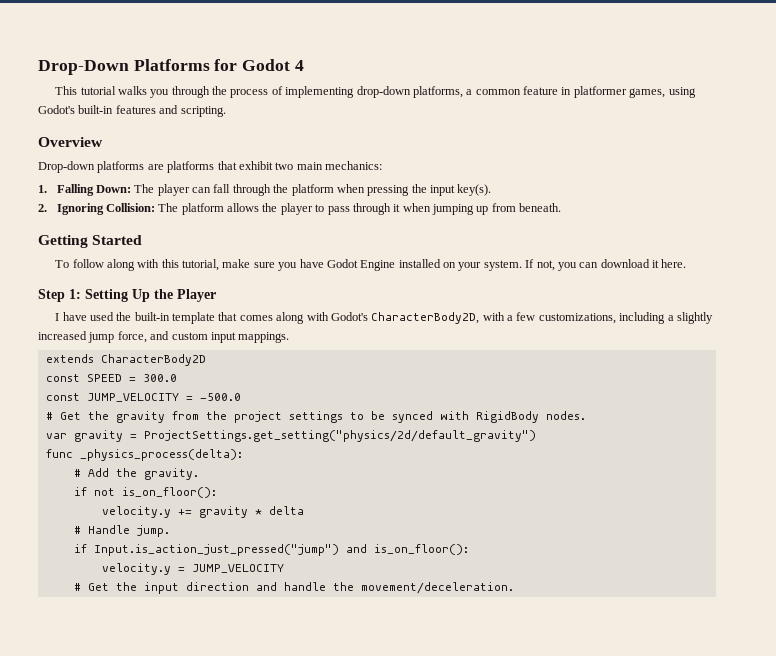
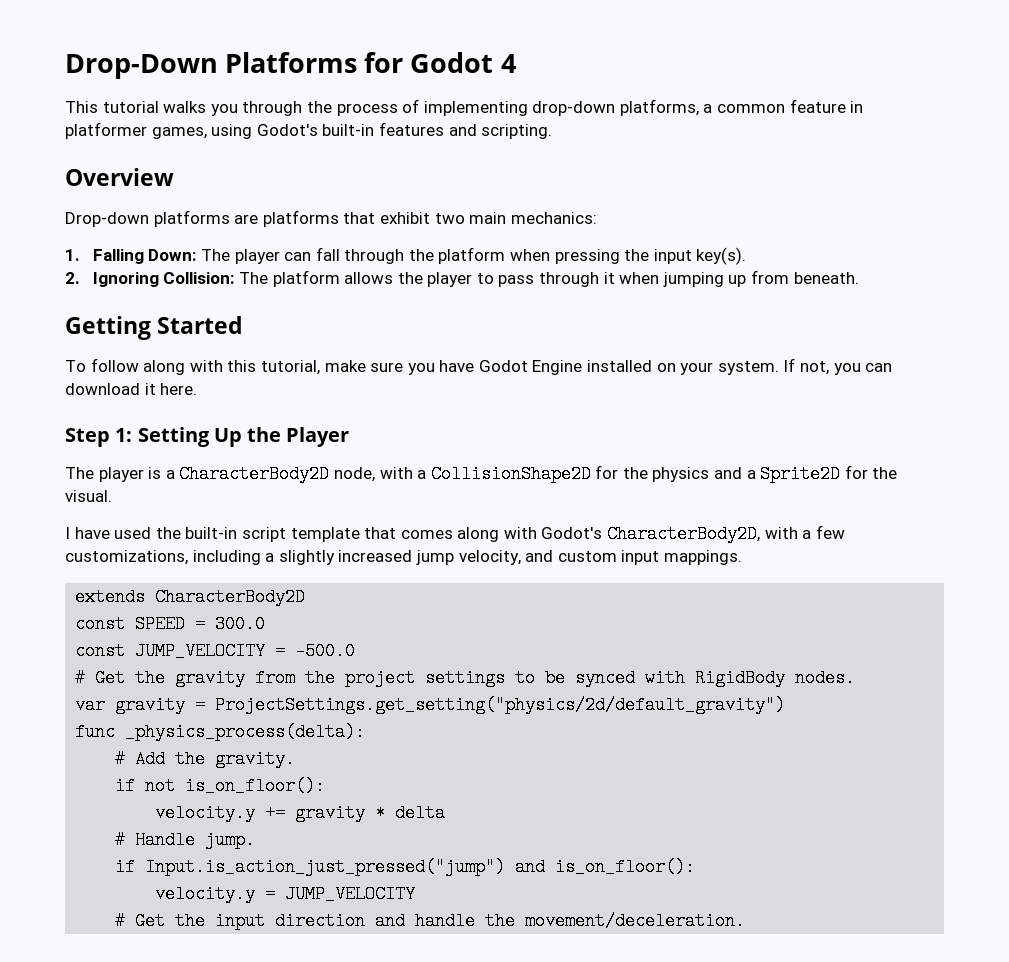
+ The player is a CharacterBody2D node, with a CollisionShape2D for the physics and a Sprite2D for the visual.
- I have used the built-in template that comes along with Godot's CharacterBody2D, with a few customizations, including a slightly increased jump force, and custom input mappings.
+ I have used the built-in script template that comes along with Godot's CharacterBody2D, with a few customizations, including a slightly increased jump velocity, and custom input mappings.

